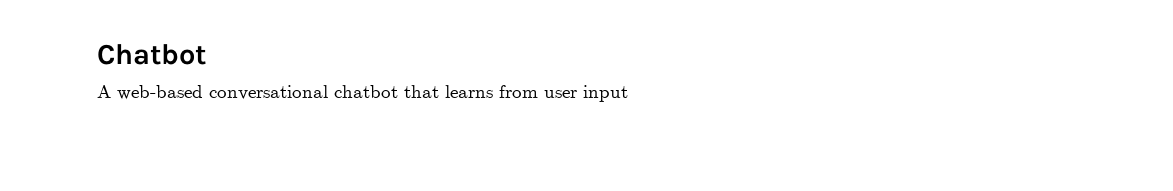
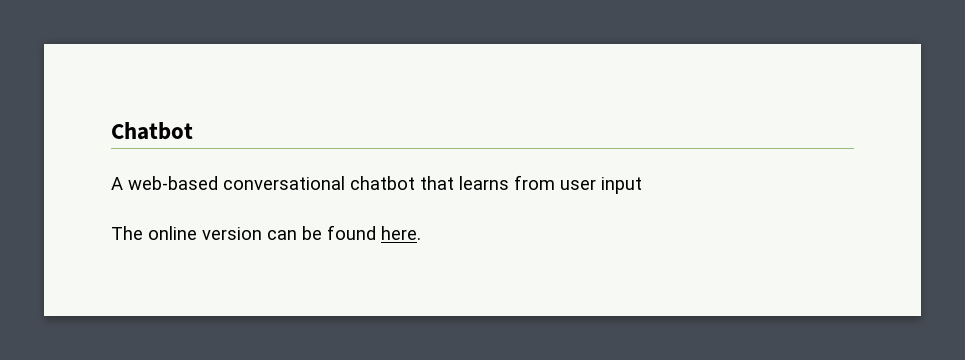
+ The online version can be found here.

